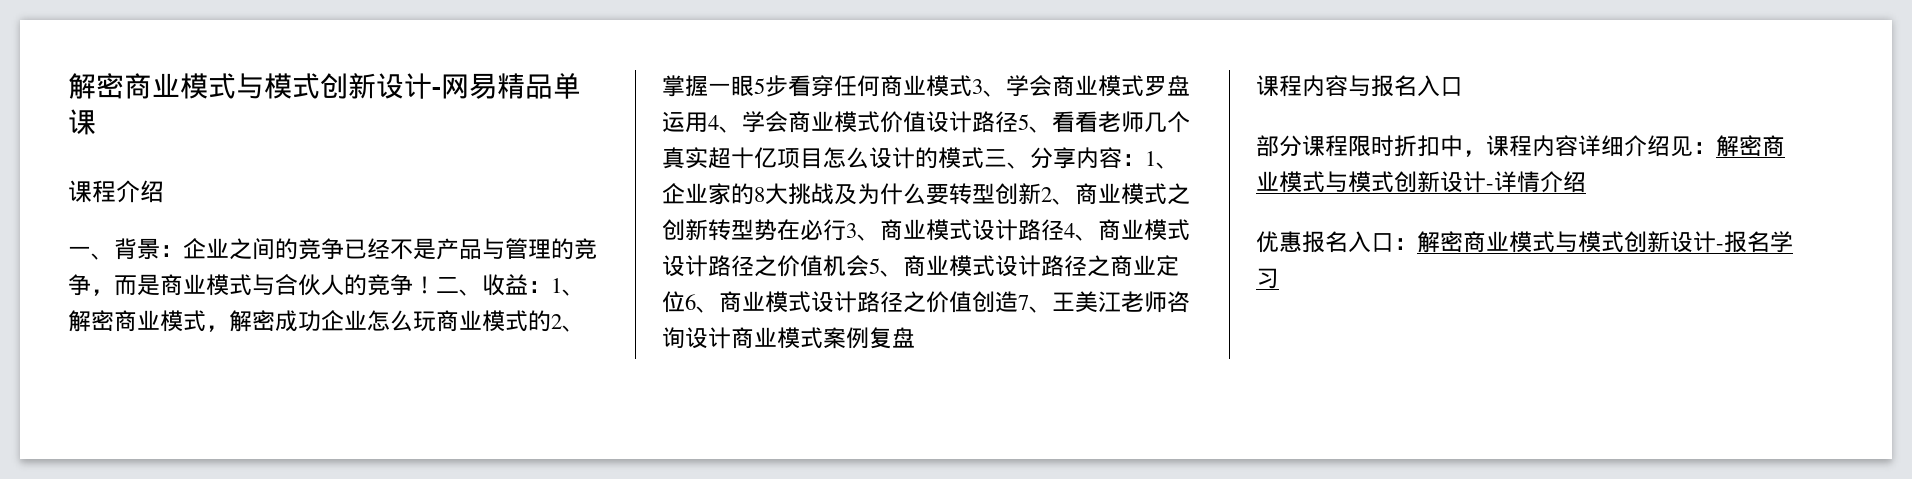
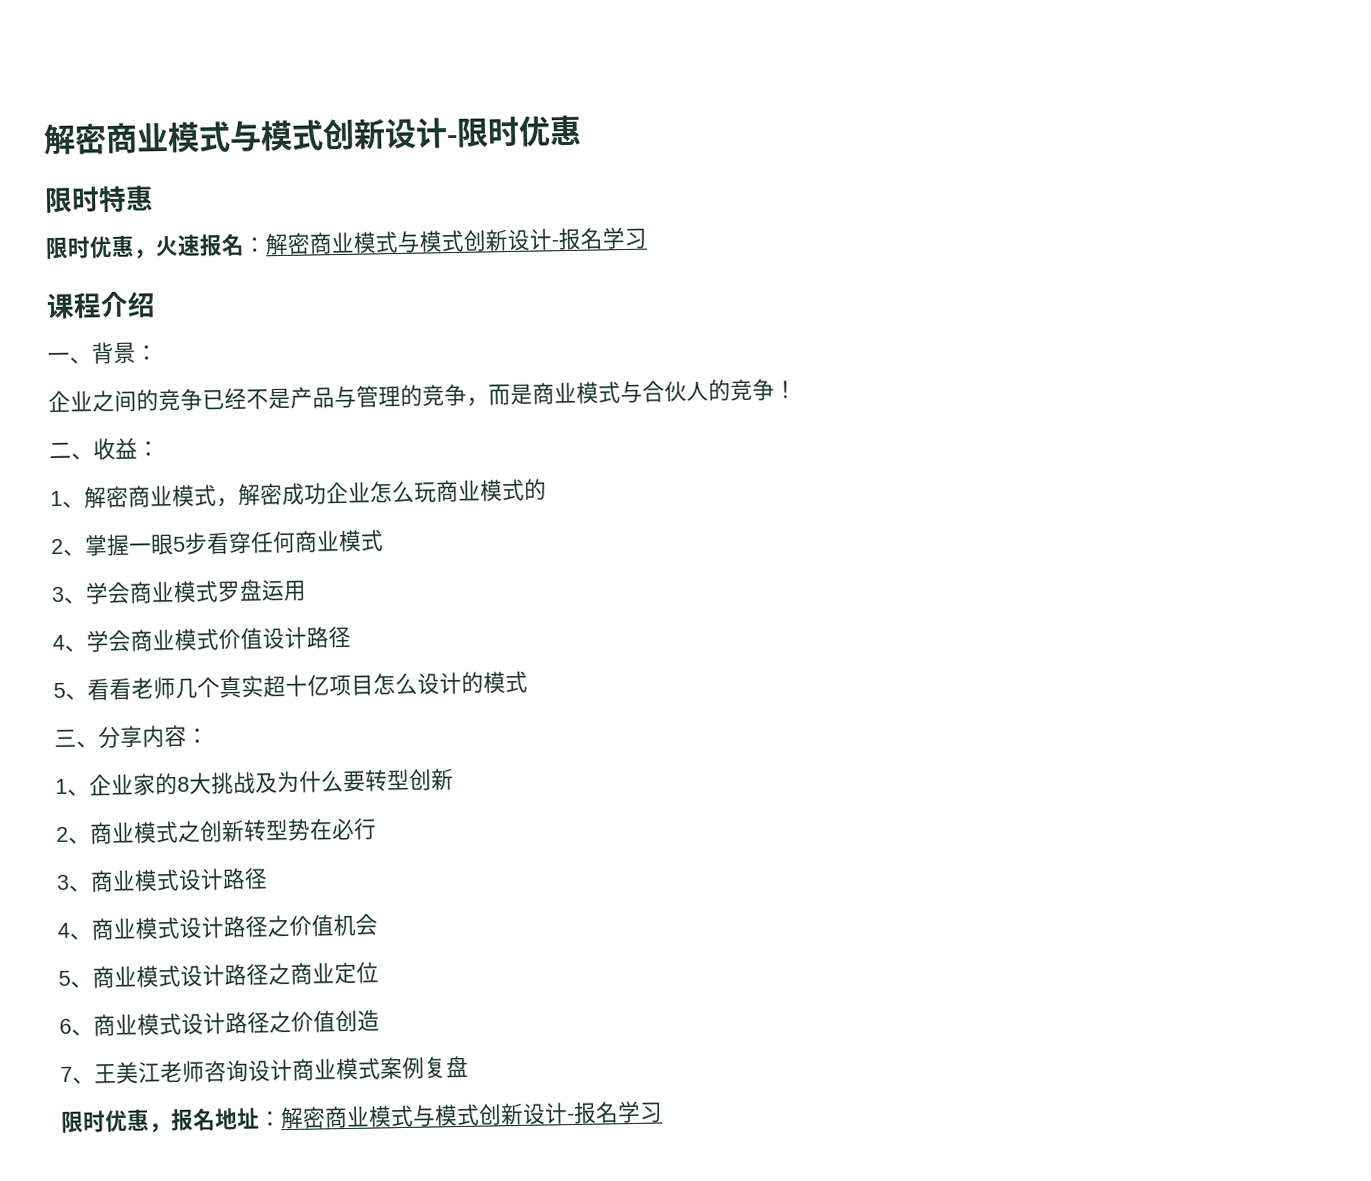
- 解密商业模式与模式创新设计-网易精品单课
+ 解密商业模式与模式创新设计-限时优惠
+ 限时特惠
+ 限时优惠，火速报名：解密商业模式与模式创新设计-报名学习
- 一、背景：企业之间的竞争已经不是产品与管理的竞争，而是商业模式与合伙人的竞争！二、收益：1、解密商业模式，解密成功企业怎么玩商业模式的2、掌握一眼5步看穿任何商业模式3、学会商业模式罗盘运用4、学会商业模式价值设计路径5、看看老师几个真实超十亿项目怎么设计的模式三、分享内容：1、企业家的8大挑战及为什么要转型创新2、商业模式之创新转型势在必行3、商业模式设计路径4、商业模式设计路径之价值机会5、商业模式设计路径之商业定位6、商业模式设计路径之价值创造7、王美江老师咨询设计商业模式案例复盘
+ 一、背景：
+ 企业之间的竞争已经不是产品与管理的竞争，而是商业模式与合伙人的竞争！
+ 二、收益：
+ 1、解密商业模式，解密成功企业怎么玩商业模式的
+ 2、掌握一眼5步看穿任何商业模式
+ 3、学会商业模式罗盘运用
+ 4、学会商业模式价值设计路径
+ 5、看看老师几个真实超十亿项目怎么设计的模式
+ 三、分享内容：
+ 1、企业家的8大挑战及为什么要转型创新
+ 2、商业模式之创新转型势在必行
+ 3、商业模式设计路径
+ 4、商业模式设计路径之价值机会
+ 5、商业模式设计路径之商业定位
+ 6、商业模式设计路径之价值创造
+ 7、王美江老师咨询设计商业模式案例复盘
- 课程内容与报名入口
- 部分课程限时折扣中，课程内容详细介绍见：解密商业模式与模式创新设计-详情介绍
- 优惠报名入口：解密商业模式与模式创新设计-报名学习
+ 限时优惠，报名地址：解密商业模式与模式创新设计-报名学习

